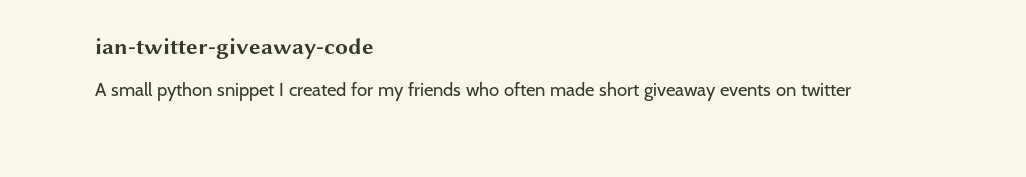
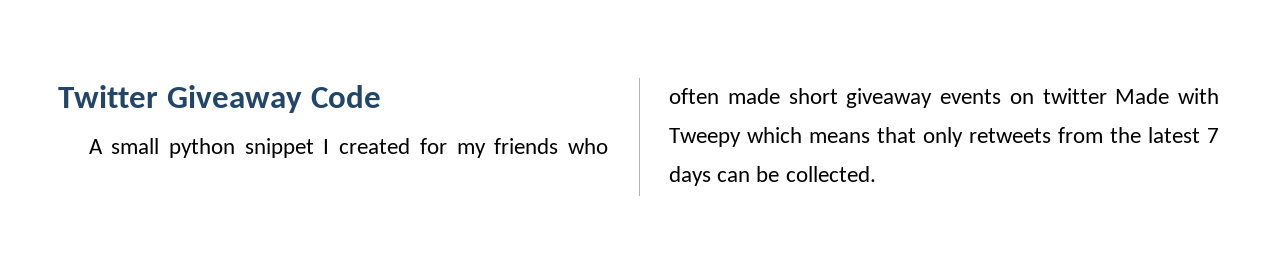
- ian-twitter-giveaway-code
+ Twitter Giveaway Code
- A small python snippet I created for my friends who often made short giveaway events on twitter
+ A small python snippet I created for my friends who often made short giveaway events on twitter Made with Tweepy which means that only retweets from the latest 7 days can be collected.

